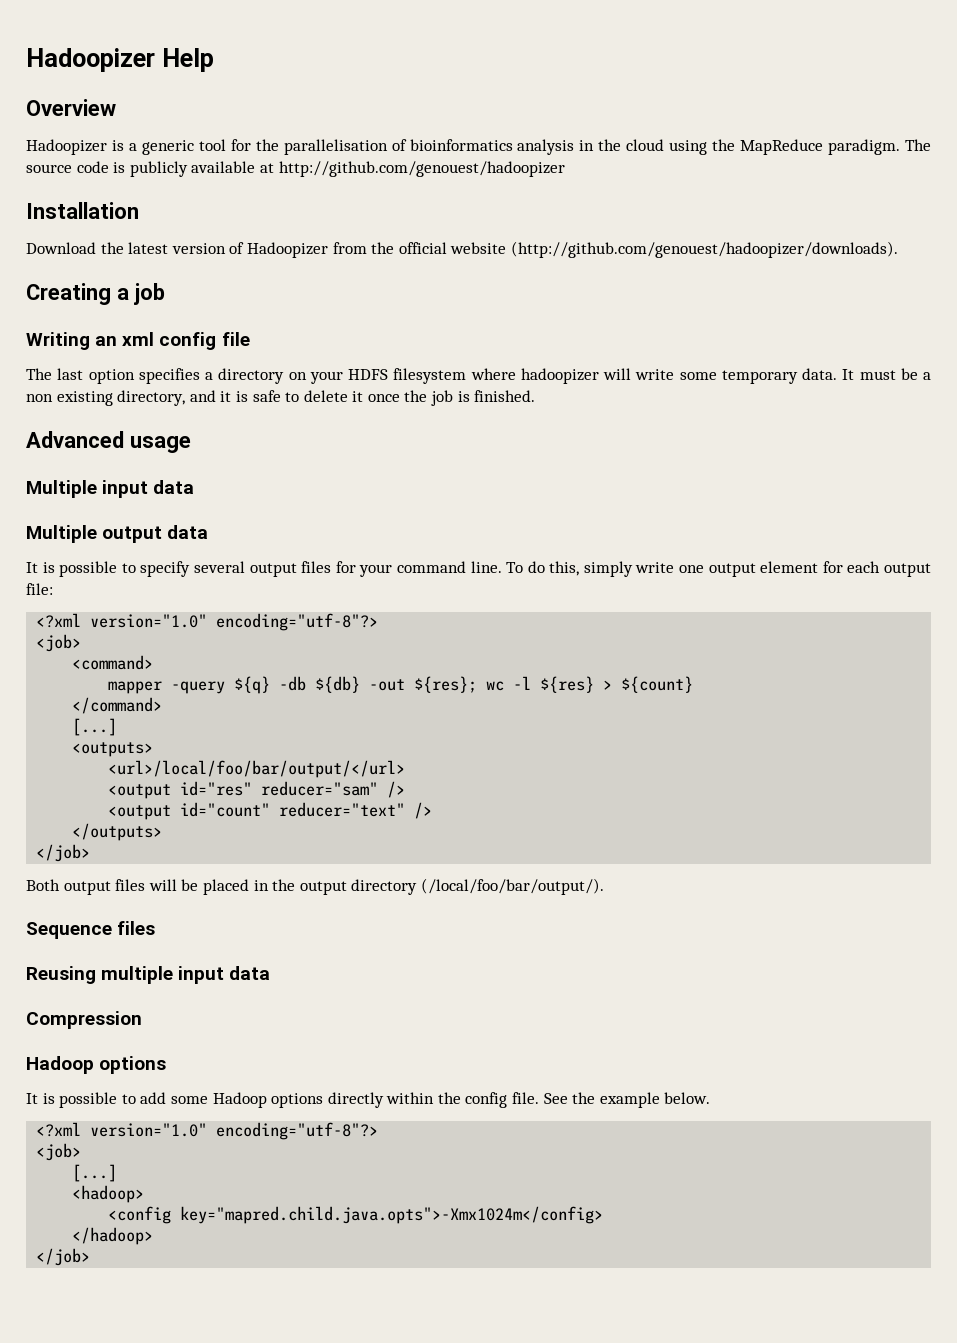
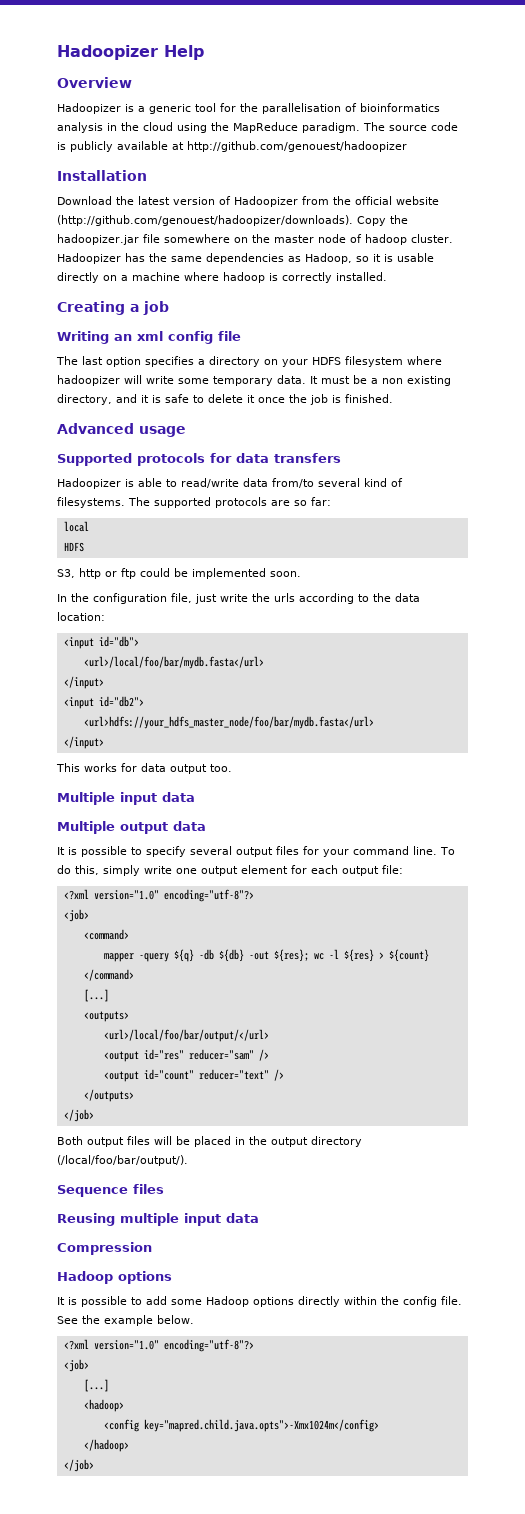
- Download the latest version of Hadoopizer from the official website (http://github.com/genouest/hadoopizer/downloads).
+ Download the latest version of Hadoopizer from the official website (http://github.com/genouest/hadoopizer/downloads). Copy the hadoopizer.jar file somewhere on the master node of hadoop cluster. Hadoopizer has the same dependencies as Hadoop, so it is usable directly on a machine where hadoop is correctly installed.
+ Supported protocols for data transfers
+ Hadoopizer is able to read/write data from/to several kind of filesystems. The supported protocols are so far:
+ local
+ HDFS
+ S3, http or ftp could be implemented soon.
+ In the configuration file, just write the urls according to the data location:
+ <input id="db">
+ <url>/local/foo/bar/mydb.fasta</url>
+ </input>
+ <input id="db2">
+ <url>hdfs://your_hdfs_master_node/foo/bar/mydb.fasta</url>
+ </input>
+ This works for data output too.

